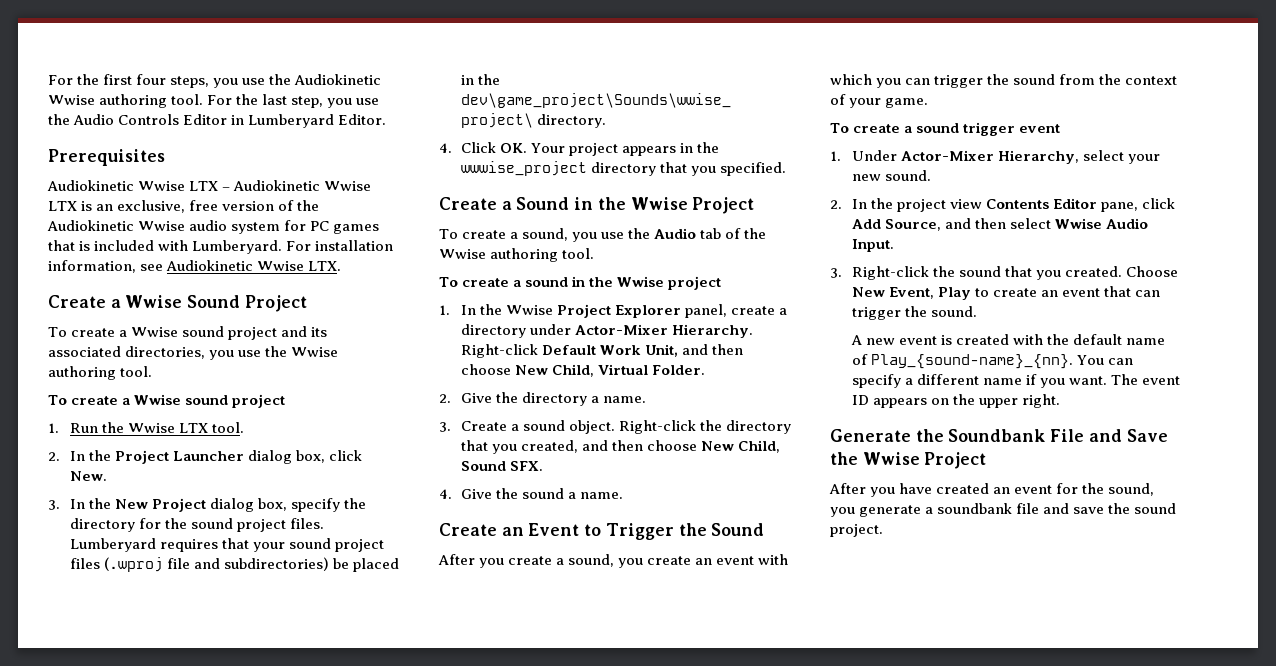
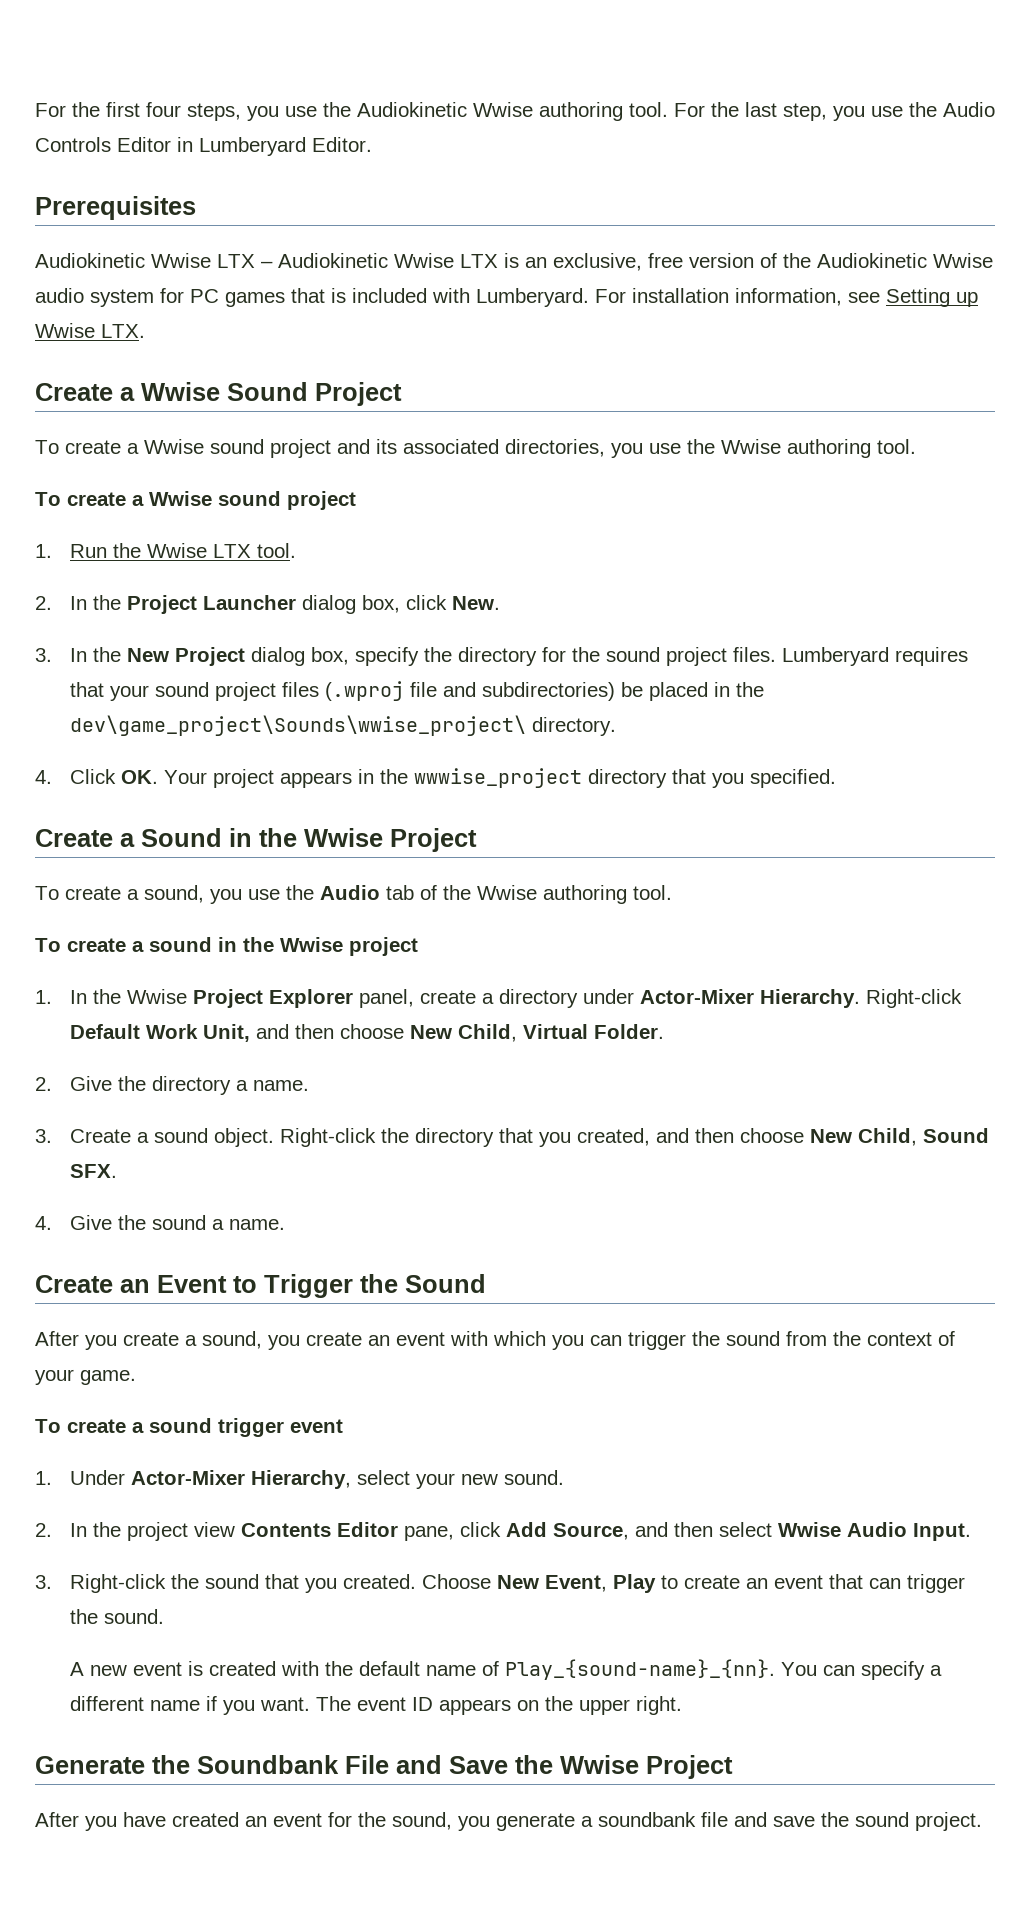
- For installation information, see Audiokinetic Wwise LTX.
+ For installation information, see Setting up Wwise LTX.

